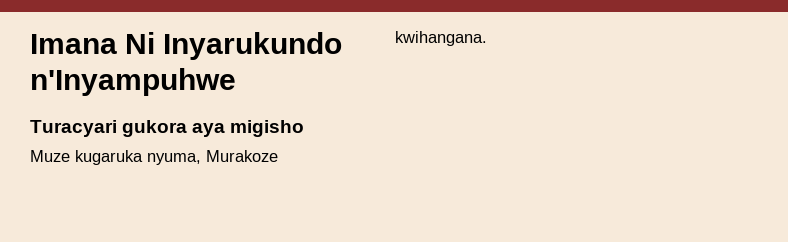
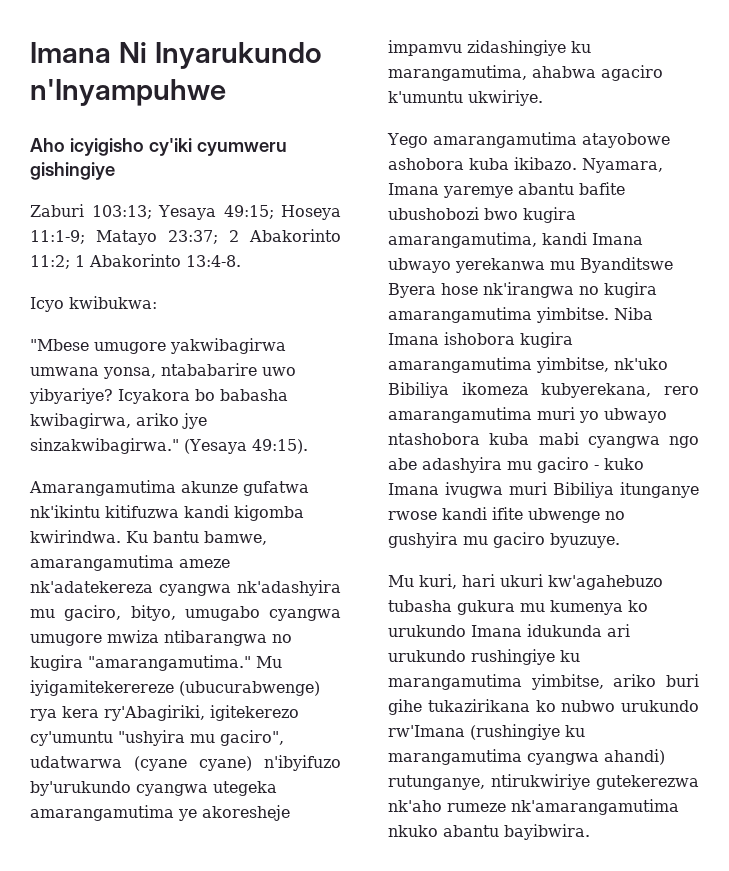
- Turacyari gukora aya migisho
- Muze kugaruka nyuma, Murakoze kwihangana.
+ Aho icyigisho cy'iki cyumweru gishingiye
+ Zaburi 103:13; Yesaya 49:15; Hoseya 11:1-9; Matayo 23:37; 2 Abakorinto 11:2; 1 Abakorinto 13:4-8.
+ Icyo kwibukwa:
+ "Mbese umugore yakwibagirwa umwana yonsa, ntababarire uwo yibyariye? Icyakora bo babasha kwibagirwa, ariko jye sinzakwibagirwa." (Yesaya 49:15).
+ Amarangamutima akunze gufatwa nk'ikintu kitifuzwa kandi kigomba kwirindwa. Ku bantu bamwe, amarangamutima ameze nk'adatekereza cyangwa nk'adashyira mu gaciro, bityo, umugabo cyangwa umugore mwiza ntibarangwa no kugira "amarangamutima." Mu iyigamitekerereze (ubucurabwenge) rya kera ry'Abagiriki, igitekerezo cy'umuntu "ushyira mu gaciro", udatwarwa (cyane cyane) n'ibyifuzo by'urukundo cyangwa utegeka amarangamutima ye akoresheje impamvu zidashingiye ku marangamutima, ahabwa agaciro k'umuntu ukwiriye.
+ Yego amarangamutima atayobowe ashobora kuba ikibazo. Nyamara, Imana yaremye abantu bafite ubushobozi bwo kugira amarangamutima, kandi Imana ubwayo yerekanwa mu Byanditswe Byera hose nk'irangwa no kugira amarangamutima yimbitse. Niba Imana ishobora kugira amarangamutima yimbitse, nk'uko Bibiliya ikomeza kubyerekana, rero amarangamutima muri yo ubwayo ntashobora kuba mabi cyangwa ngo abe adashyira mu gaciro - kuko Imana ivugwa muri Bibiliya itunganye rwose kandi ifite ubwenge no gushyira mu gaciro byuzuye.
+ Mu kuri, hari ukuri kw'agahebuzo tubasha gukura mu kumenya ko urukundo Imana idukunda ari urukundo rushingiye ku marangamutima yimbitse, ariko buri gihe tukazirikana ko nubwo urukundo rw'Imana (rushingiye ku marangamutima cyangwa ahandi) rutunganye, ntirukwiriye gutekerezwa nk'aho rumeze nk'amarangamutima nkuko abantu bayibwira.

